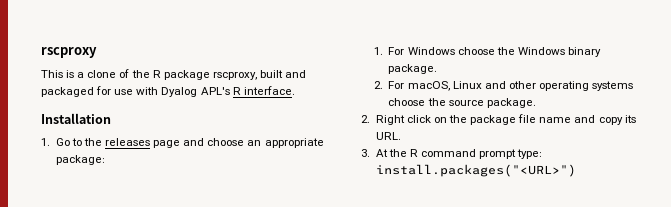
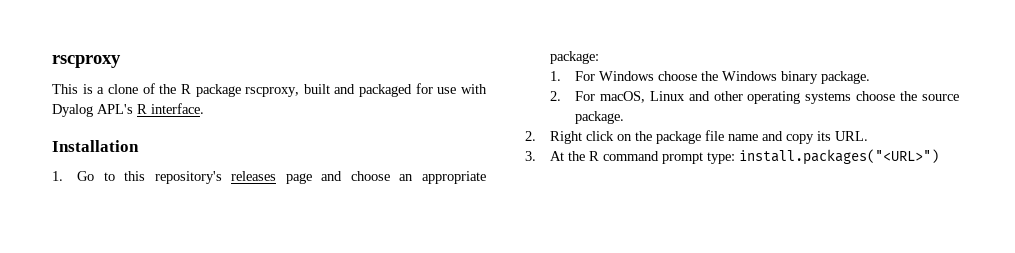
- 1. Go to the releases page and choose an appropriate package:
+ 1. Go to this repository's releases page and choose an appropriate package:

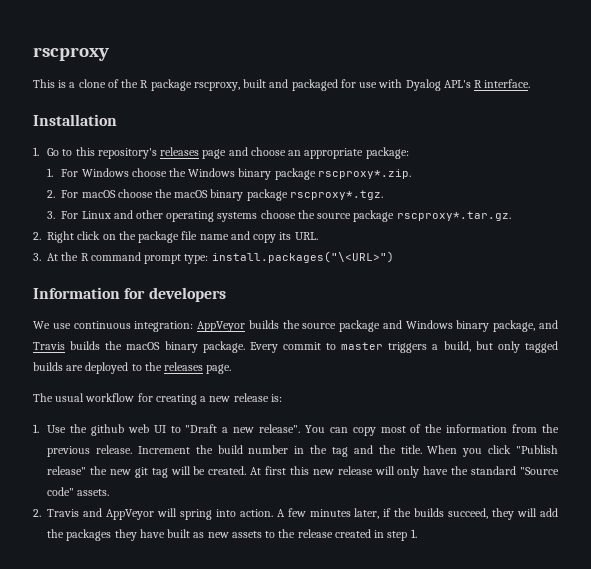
- 1. For Windows choose the Windows binary package.
+ 1. For Windows choose the Windows binary package rscproxy*.zip.
- 2. For macOS, Linux and other operating systems choose the source package.
+ 2. For macOS choose the macOS binary package rscproxy*.tgz.
+ 3. For Linux and other operating systems choose the source package rscproxy*.tar.gz.
- 3. At the R command prompt type: install.packages("<URL>")
+ 3. At the R command prompt type: install.packages("\<URL>")
+ Information for developers
+ We use continuous integration: AppVeyor builds the source package and Windows binary package, and Travis builds the macOS binary package. Every commit to master triggers a build, but only tagged builds are deployed to the releases page.
+ The usual workflow for creating a new release is:
+ 1. Use the github web UI to "Draft a new release". You can copy most of the information from the previous release. Increment the build number in the tag and the title. When you click "Publish release" the new git tag will be created. At first this new release will only have the standard "Source code" assets.
+ 2. Travis and AppVeyor will spring into action. A few minutes later, if the builds succeed, they will add the packages they have built as new assets to the release created in step 1.

